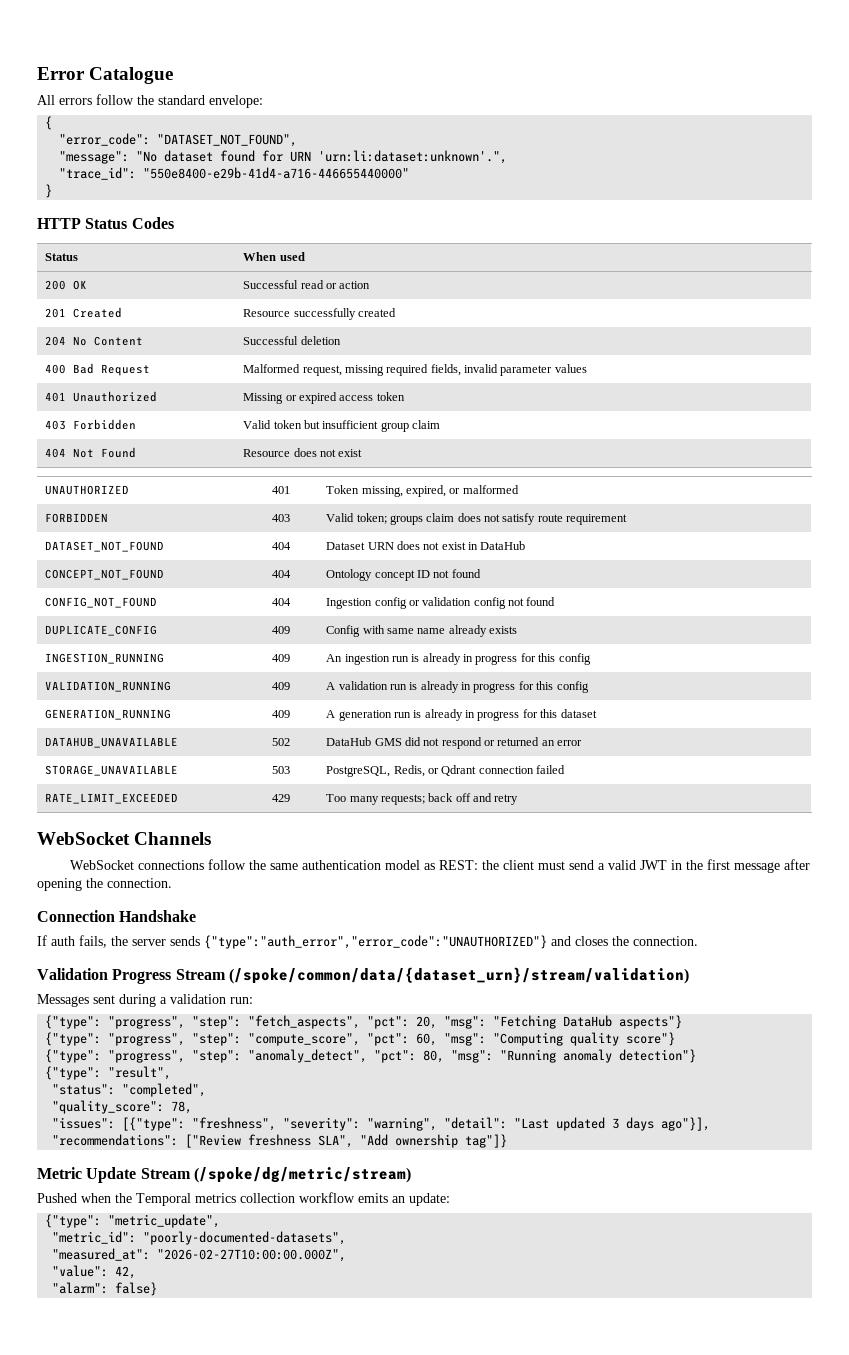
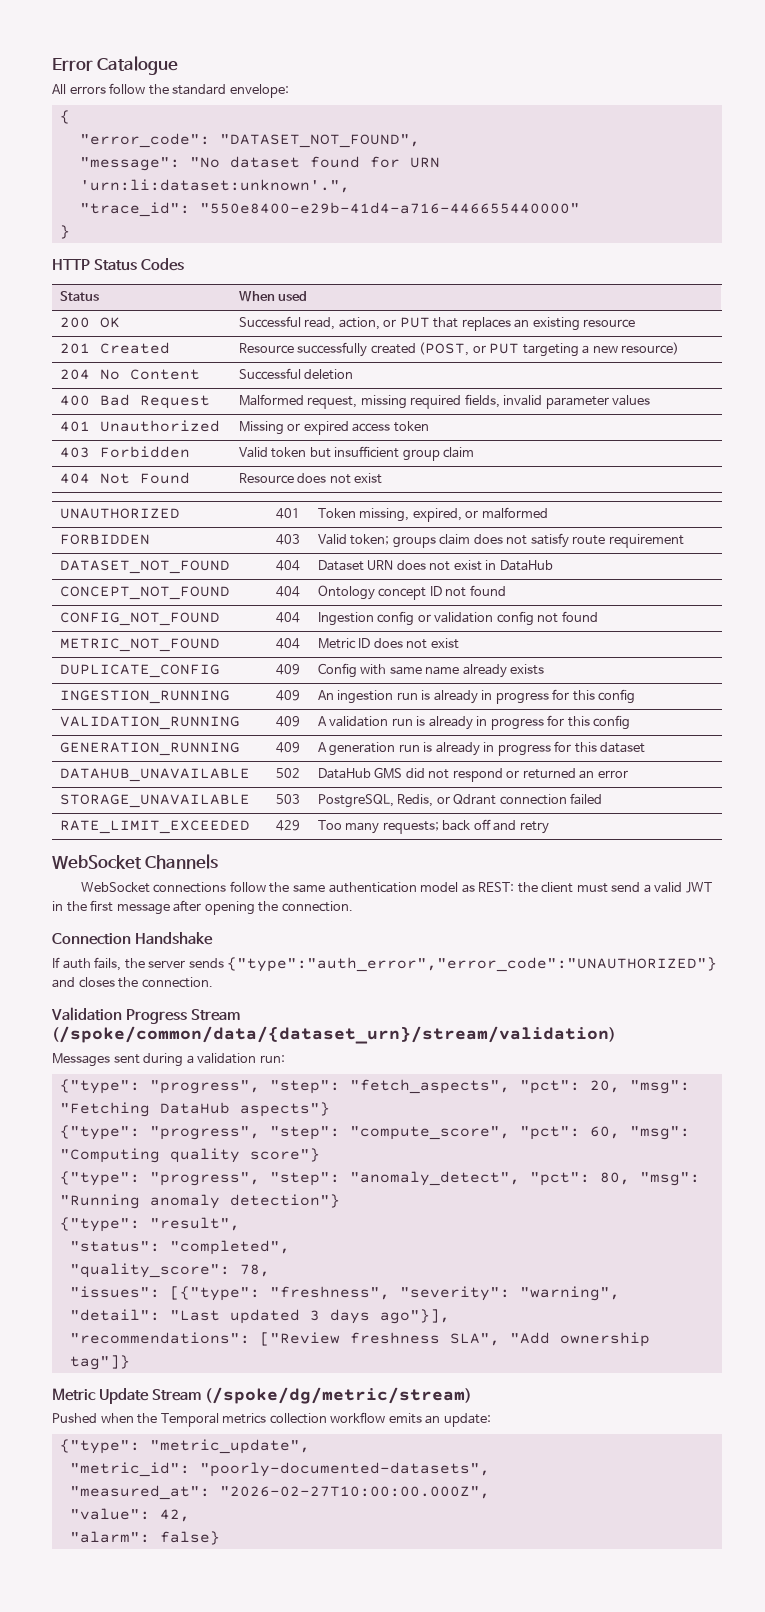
- 200 OK | Successful read or action
+ 200 OK | Successful read, action, or PUT that replaces an existing resource
- 201 Created | Resource successfully created
+ 201 Created | Resource successfully created (POST, or PUT targeting a new resource)
+ METRIC_NOT_FOUND | 404 | Metric ID does not exist

